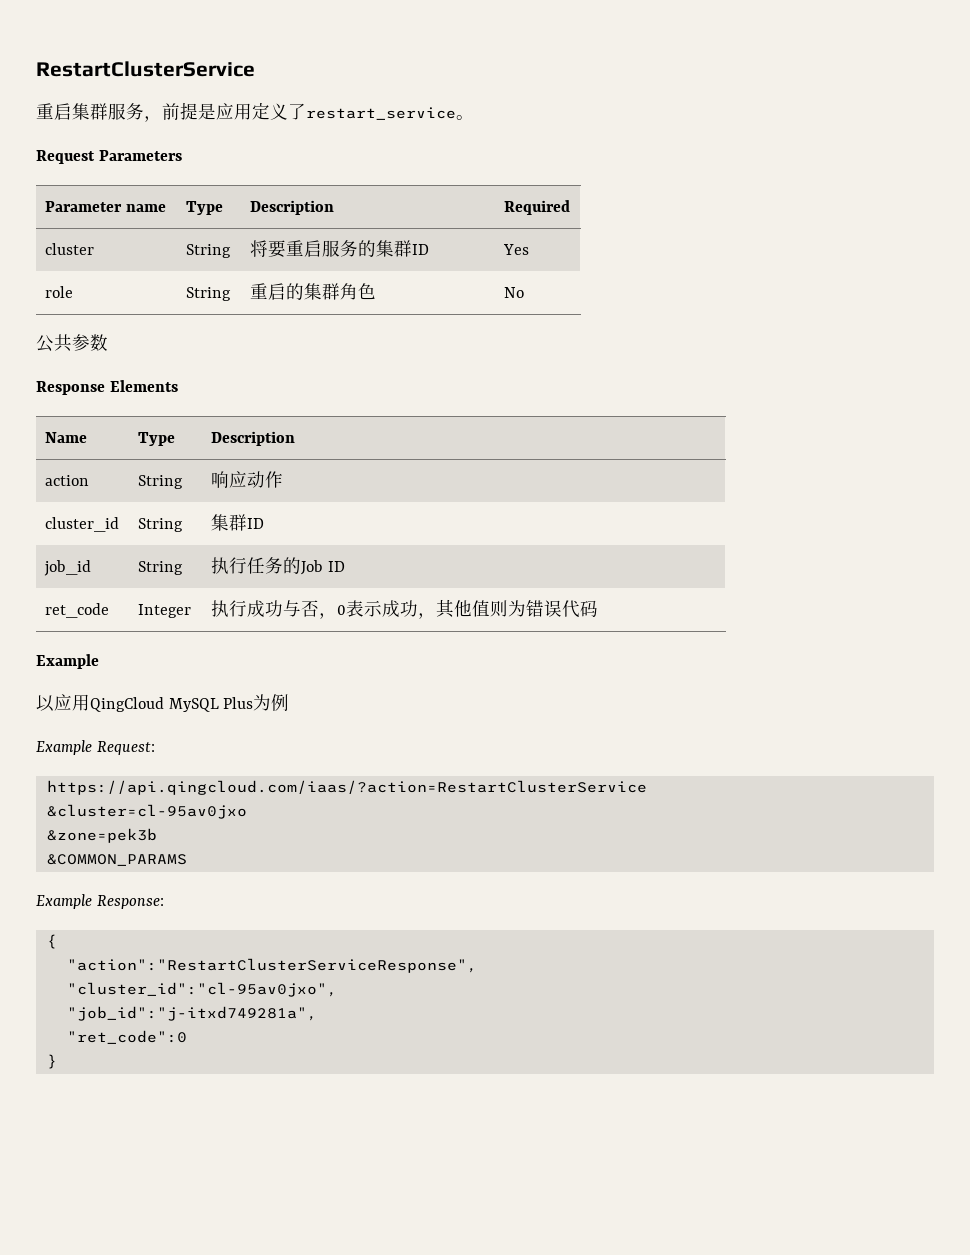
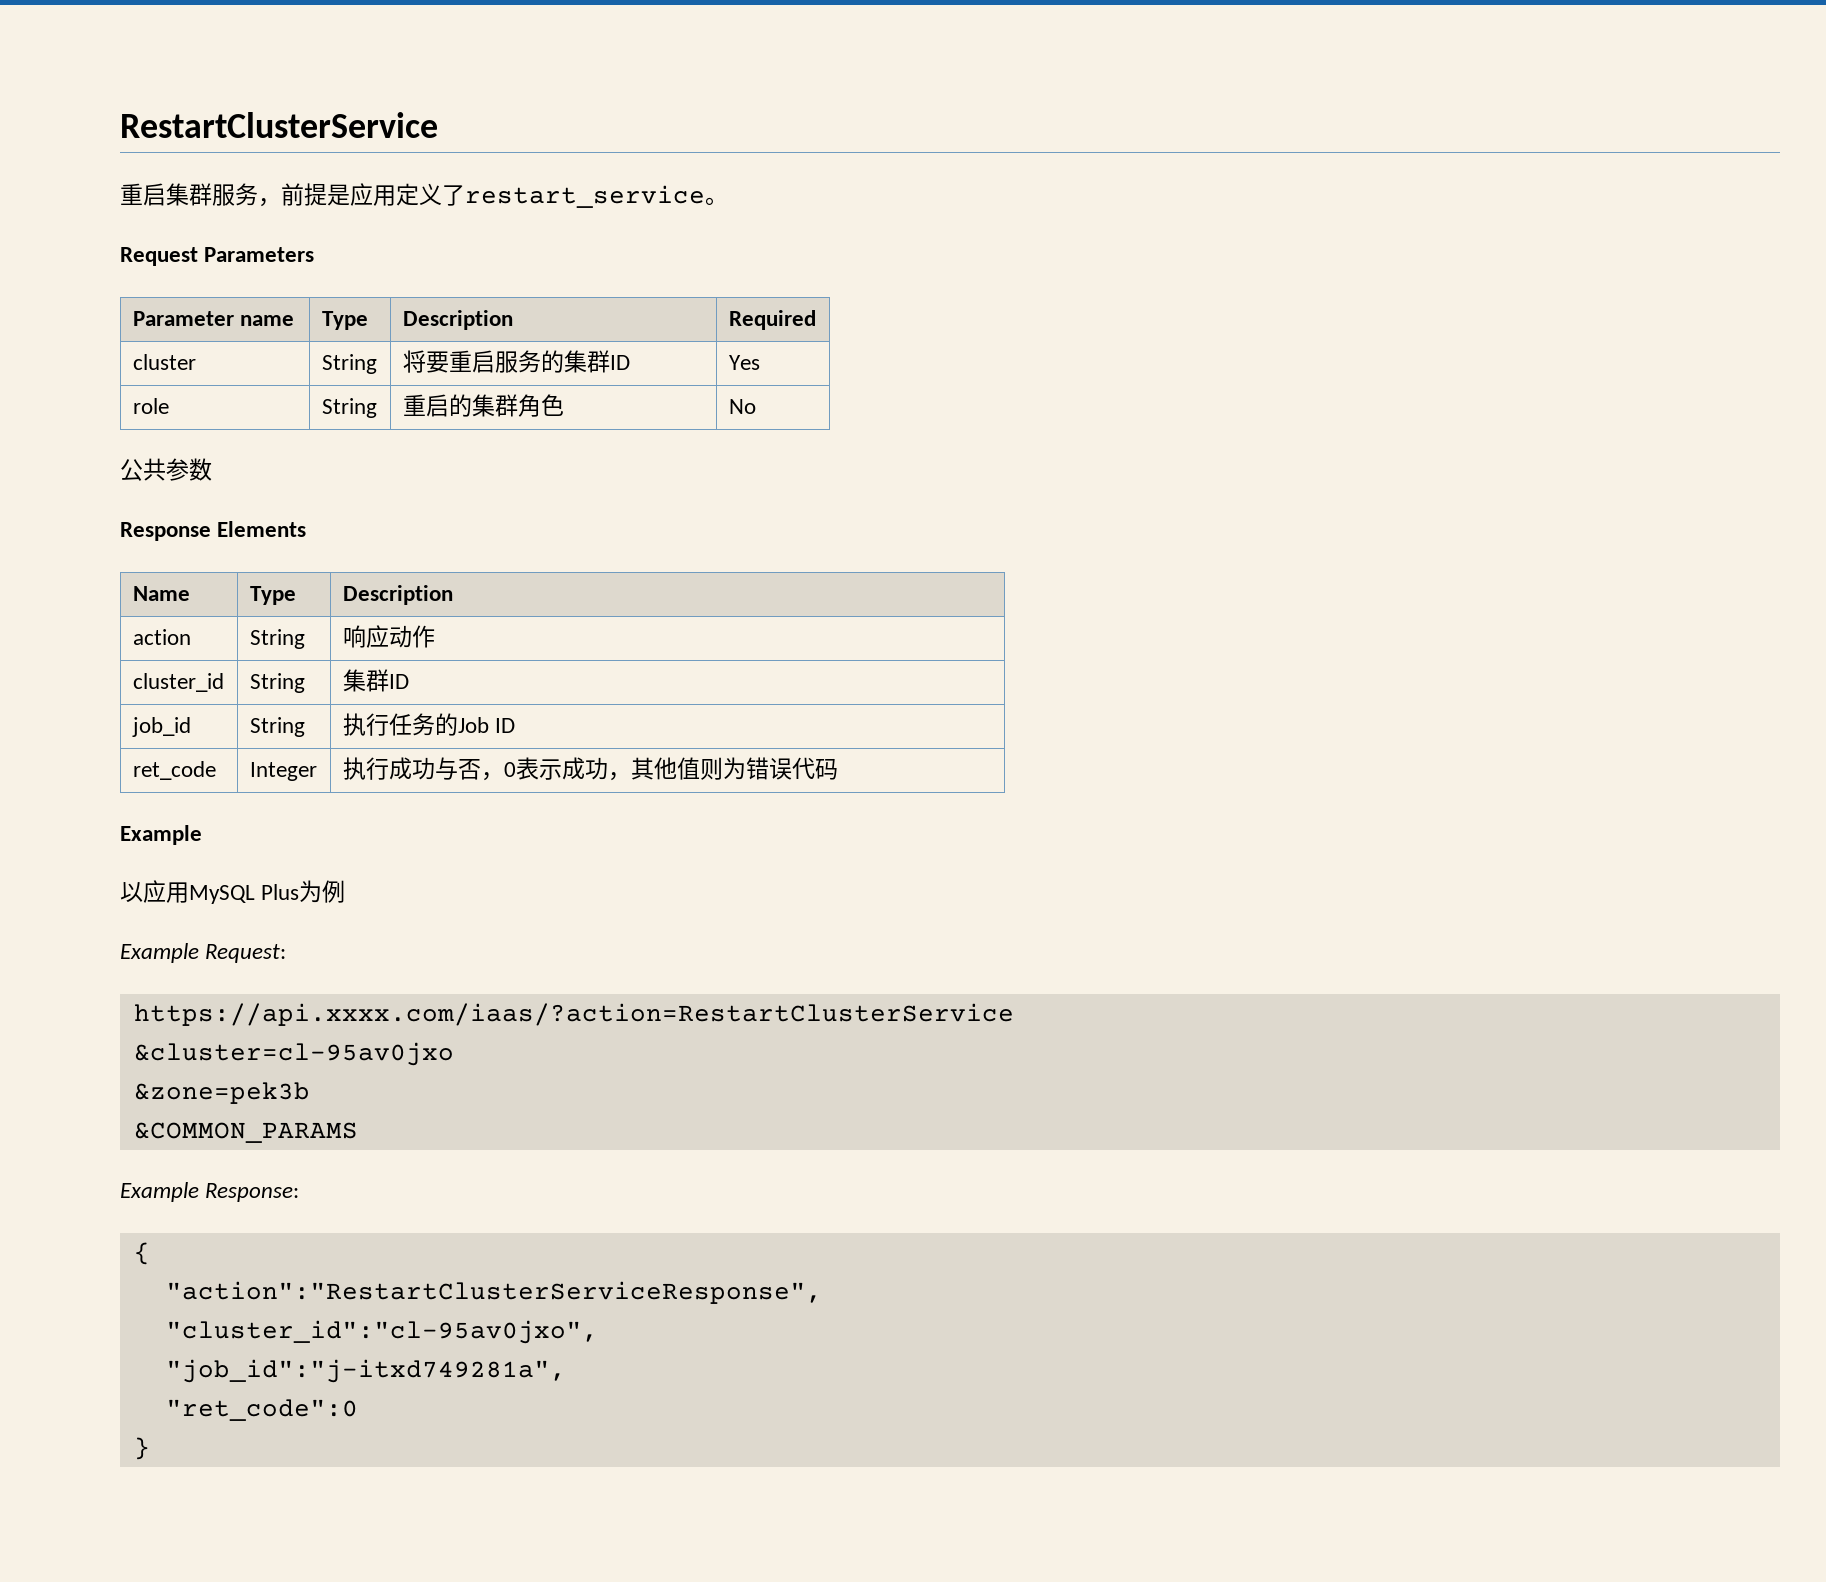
- 以应用QingCloud MySQL Plus为例
+ 以应用MySQL Plus为例
- https://api.qingcloud.com/iaas/?action=RestartClusterService
+ https://api.xxxx.com/iaas/?action=RestartClusterService

